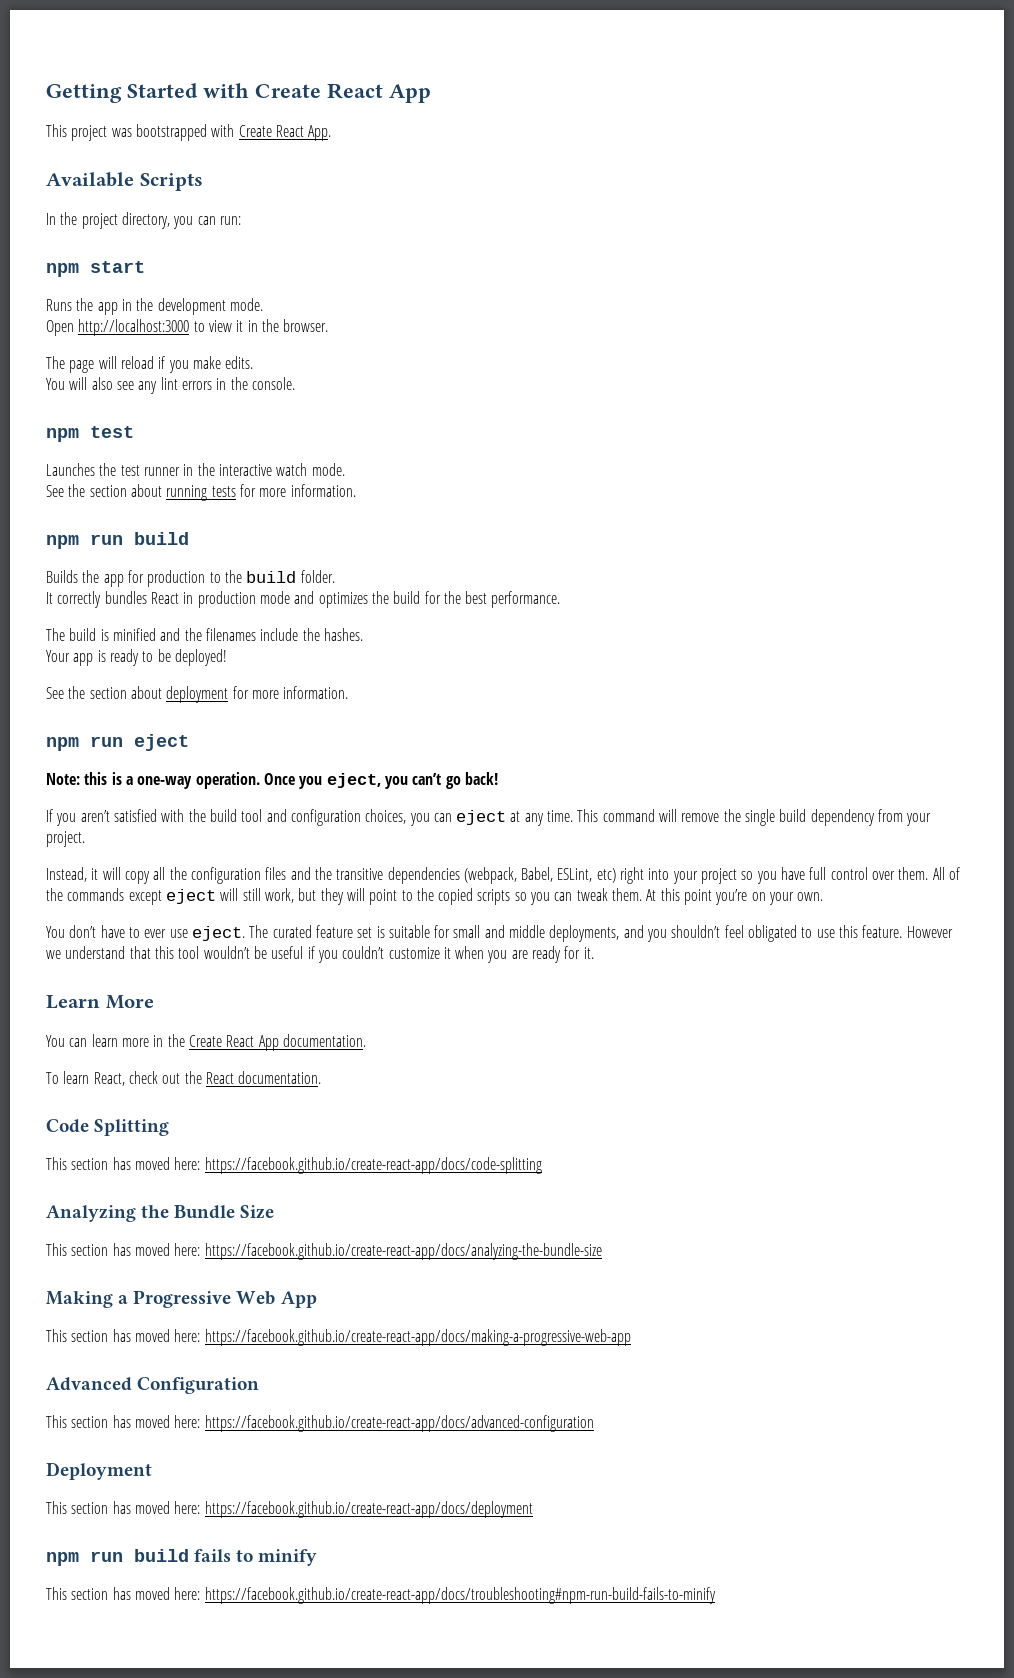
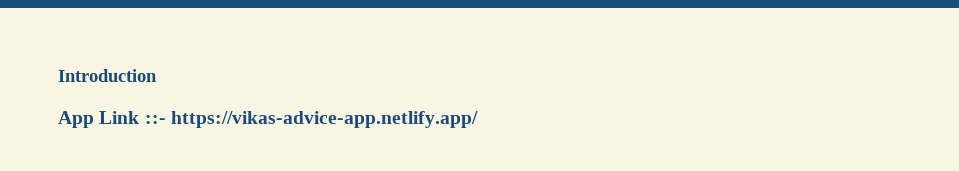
- Getting Started with Create React App
- This project was bootstrapped with Create React App.
- Available Scripts
- In the project directory, you can run:
- npm start
- Runs the app in the development mode.
- Open http://localhost:3000 to view it in the browser.
- The page will reload if you make edits.
- You will also see any lint errors in the console.
- npm test
- Launches the test runner in the interactive watch mode.
- See the section about running tests for more information.
- npm run build
- Builds the app for production to the build folder.
- It correctly bundles React in production mode and optimizes the build for the best performance.
- The build is minified and the filenames include the hashes.
- Your app is ready to be deployed!
- See the section about deployment for more information.
- npm run eject
- Note: this is a one-way operation. Once you eject, you can’t go back!
- If you aren’t satisfied with the build tool and configuration choices, you can eject at any time. This command will remove the single build dependency from your project.
- Instead, it will copy all the configuration files and the transitive dependencies (webpack, Babel, ESLint, etc) right into your project so you have full control over them. All of the commands except eject will still work, but they will point to the copied scripts so you can tweak them. At this point you’re on your own.
- You don’t have to ever use eject. The curated feature set is suitable for small and middle deployments, and you shouldn’t feel obligated to use this feature. However we understand that this tool wouldn’t be useful if you couldn’t customize it when you are ready for it.
- Learn More
- You can learn more in the Create React App documentation.
- To learn React, check out the React documentation.
- Code Splitting
- This section has moved here: https://facebook.github.io/create-react-app/docs/code-splitting
- Analyzing the Bundle Size
- This section has moved here: https://facebook.github.io/create-react-app/docs/analyzing-the-bundle-size
- Making a Progressive Web App
- This section has moved here: https://facebook.github.io/create-react-app/docs/making-a-progressive-web-app
- Advanced Configuration
- This section has moved here: https://facebook.github.io/create-react-app/docs/advanced-configuration
- Deployment
- This section has moved here: https://facebook.github.io/create-react-app/docs/deployment
- npm run build fails to minify
- This section has moved here: https://facebook.github.io/create-react-app/docs/troubleshooting#npm-run-build-fails-to-minify
+ Introduction
+ App Link ::- https://vikas-advice-app.netlify.app/

